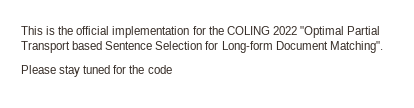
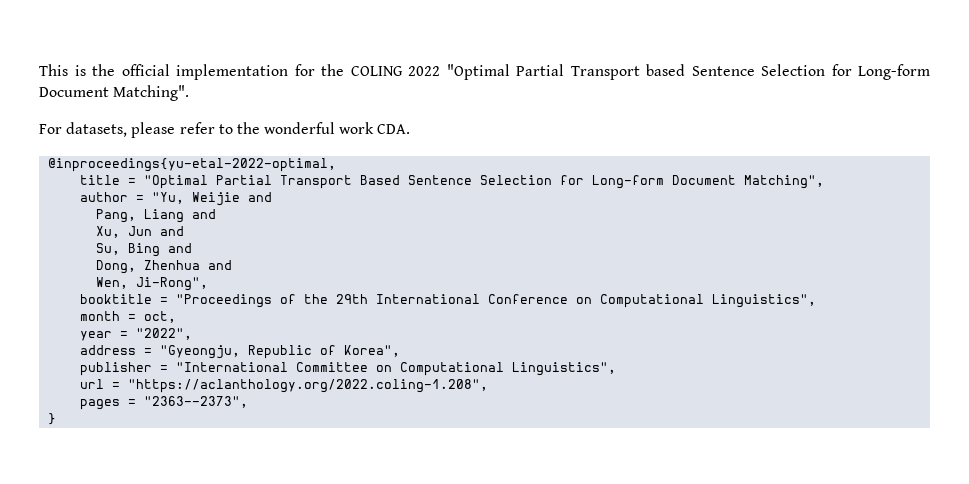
- Please stay tuned for the code
+ For datasets, please refer to the wonderful work CDA.
+ @inproceedings{yu-etal-2022-optimal,
+ title = "Optimal Partial Transport Based Sentence Selection for Long-form Document Matching",
+ author = "Yu, Weijie and
+ Pang, Liang and
+ Xu, Jun and
+ Su, Bing and
+ Dong, Zhenhua and
+ Wen, Ji-Rong",
+ booktitle = "Proceedings of the 29th International Conference on Computational Linguistics",
+ month = oct,
+ year = "2022",
+ address = "Gyeongju, Republic of Korea",
+ publisher = "International Committee on Computational Linguistics",
+ url = "https://aclanthology.org/2022.coling-1.208",
+ pages = "2363--2373",
+ }

